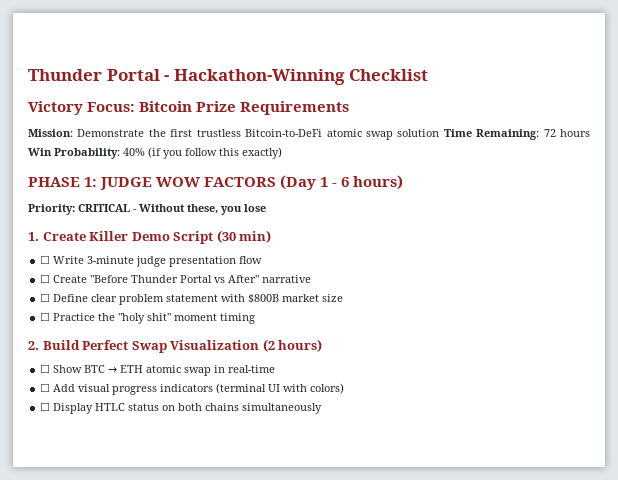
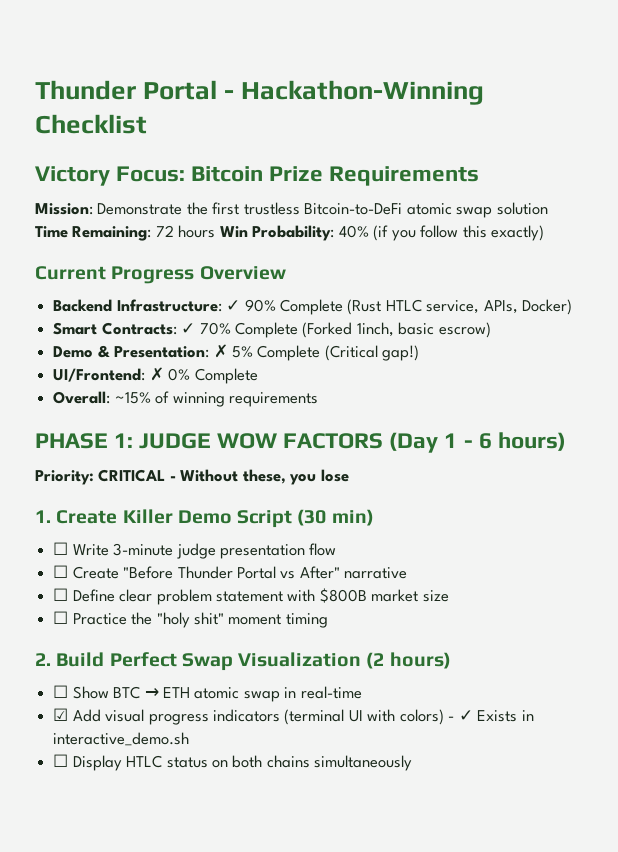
+ Current Progress Overview
+ Backend Infrastructure: ✓ 90% Complete (Rust HTLC service, APIs, Docker)
+ Smart Contracts: ✓ 70% Complete (Forked 1inch, basic escrow)
+ Demo & Presentation: ✗ 5% Complete (Critical gap!)
+ UI/Frontend: ✗ 0% Complete
+ Overall: ~15% of winning requirements
- ☐ Add visual progress indicators (terminal UI with colors)
+ ☑ Add visual progress indicators (terminal UI with colors) - ✓ Exists in interactive_demo.sh

